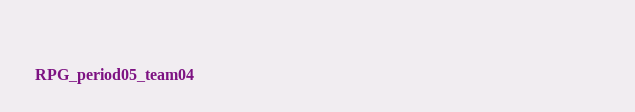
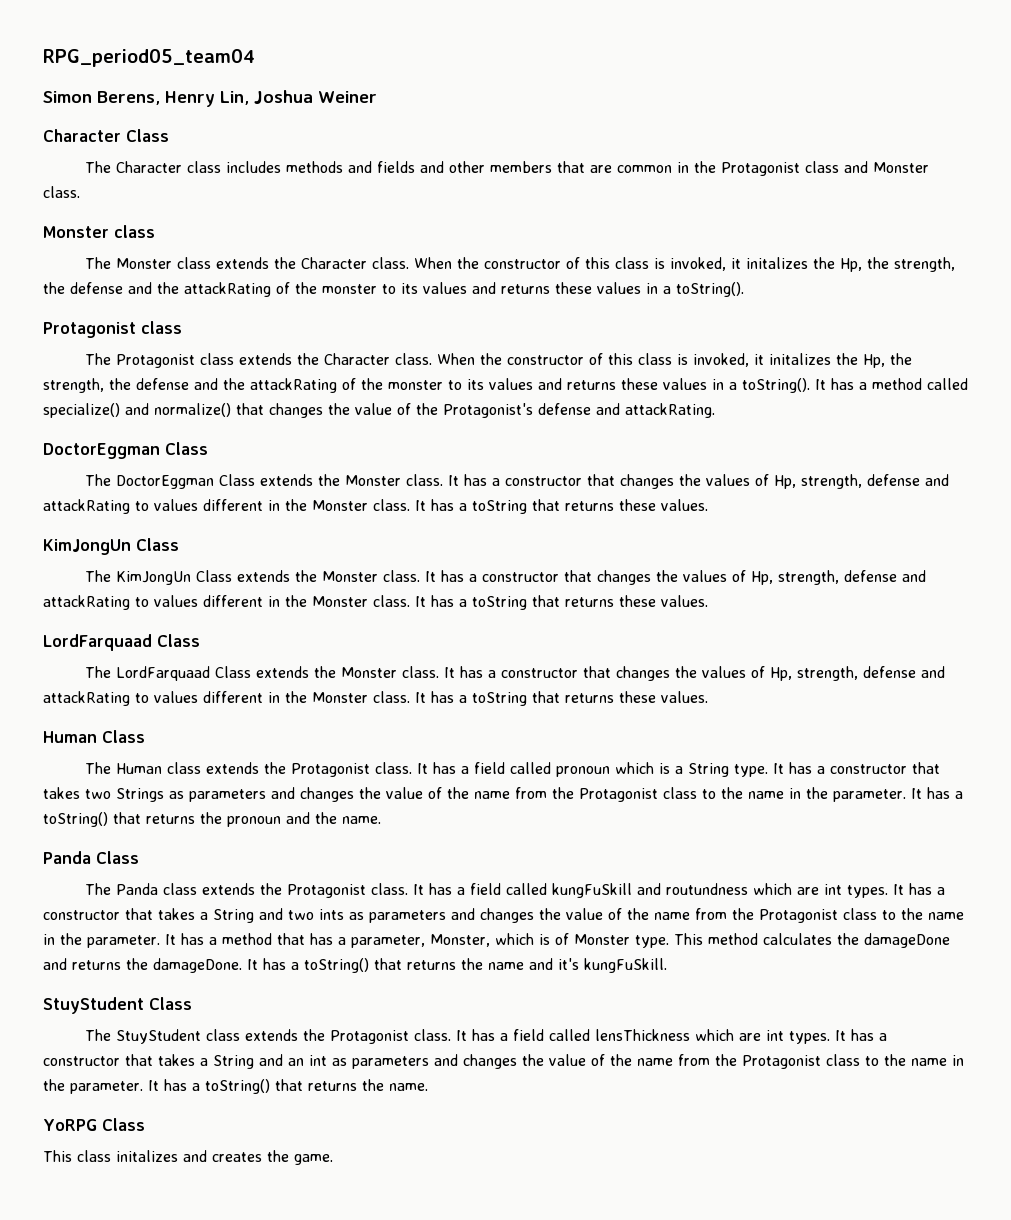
+ Simon Berens, Henry Lin, Joshua Weiner
+ Character Class
+ The Character class includes methods and fields and other members that are common in the Protagonist class and Monster class.
+ Monster class
+ The Monster class extends the Character class. When the constructor of this class is invoked, it initalizes the Hp, the strength, the defense and the attackRating of the monster to its values and returns these values in a toString().
+ Protagonist class
+ The Protagonist class extends the Character class. When the constructor of this class is invoked, it initalizes the Hp, the strength, the defense and the attackRating of the monster to its values and returns these values in a toString(). It has a method called specialize() and normalize() that changes the value of the Protagonist's defense and attackRating.
+ DoctorEggman Class
+ The DoctorEggman Class extends the Monster class. It has a constructor that changes the values of Hp, strength, defense and attackRating to values different in the Monster class. It has a toString that returns these values.
+ KimJongUn Class
+ The KimJongUn Class extends the Monster class. It has a constructor that changes the values of Hp, strength, defense and attackRating to values different in the Monster class. It has a toString that returns these values.
+ LordFarquaad Class
+ The LordFarquaad Class extends the Monster class. It has a constructor that changes the values of Hp, strength, defense and attackRating to values different in the Monster class. It has a toString that returns these values.
+ Human Class
+ The Human class extends the Protagonist class. It has a field called pronoun which is a String type. It has a constructor that takes two Strings as parameters and changes the value of the name from the Protagonist class to the name in the parameter. It has a toString() that returns the pronoun and the name.
+ Panda Class
+ The Panda class extends the Protagonist class. It has a field called kungFuSkill and routundness which are int types. It has a constructor that takes a String and two ints as parameters and changes the value of the name from the Protagonist class to the name in the parameter. It has a method that has a parameter, Monster, which is of Monster type. This method calculates the damageDone and returns the damageDone. It has a toString() that returns the name and it's kungFuSkill.
+ StuyStudent Class
+ The StuyStudent class extends the Protagonist class. It has a field called lensThickness which are int types. It has a constructor that takes a String and an int as parameters and changes the value of the name from the Protagonist class to the name in the parameter. It has a toString() that returns the name.
+ YoRPG Class
+ This class initalizes and creates the game.

